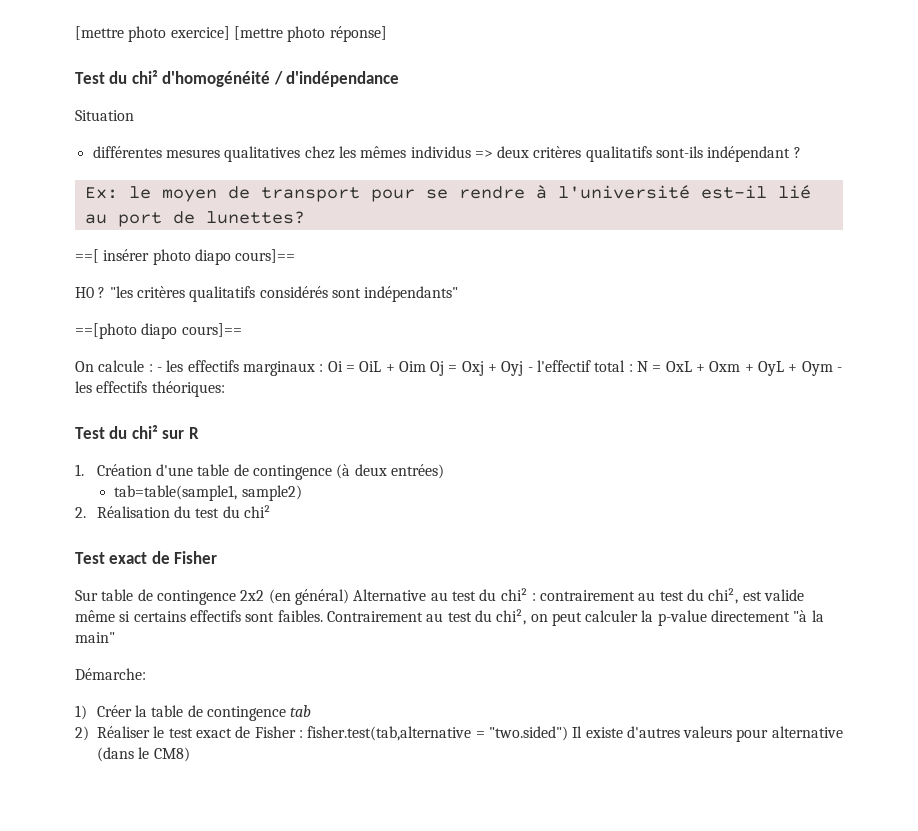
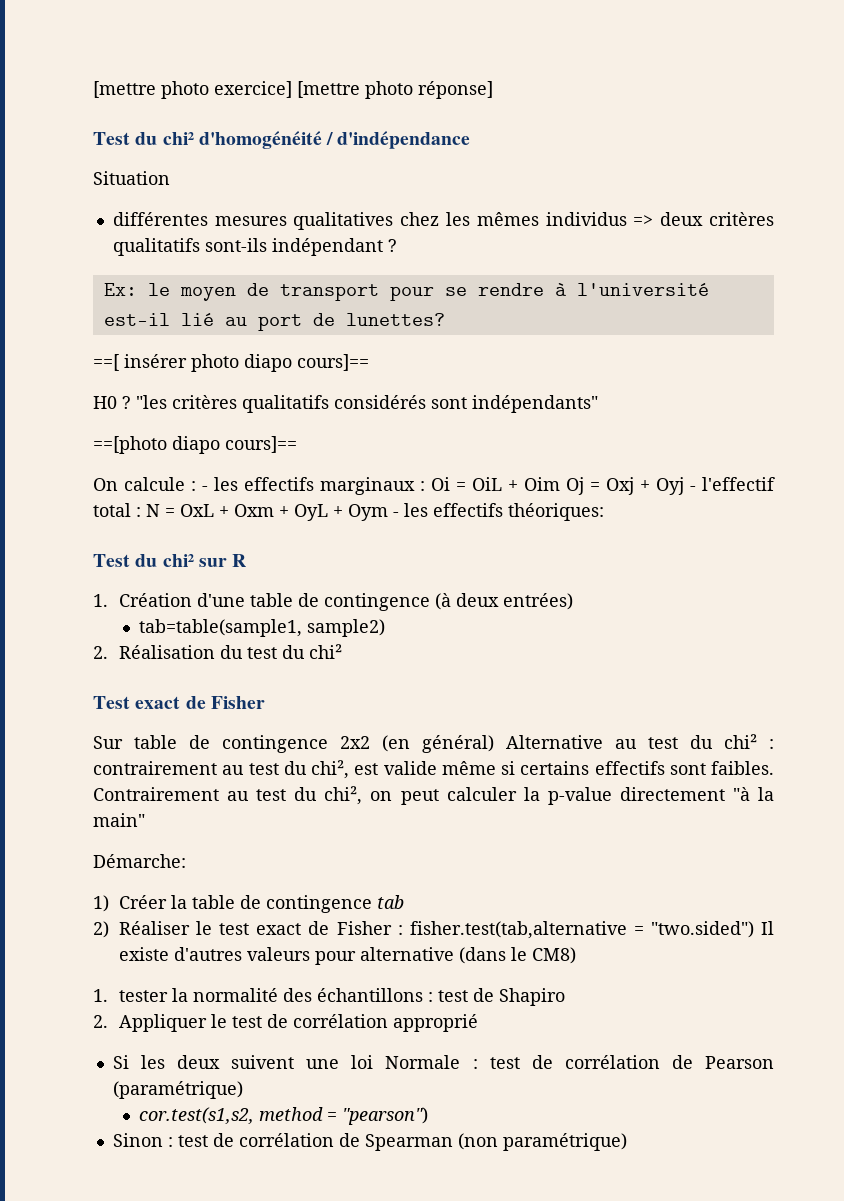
+ 1. tester la normalité des échantillons : test de Shapiro
+ 2. Appliquer le test de corrélation approprié
+ Si les deux suivent une loi Normale : test de corrélation de Pearson (paramétrique)
+ cor.test(s1,s2, method = "pearson")
+ Sinon : test de corrélation de Spearman (non paramétrique)

